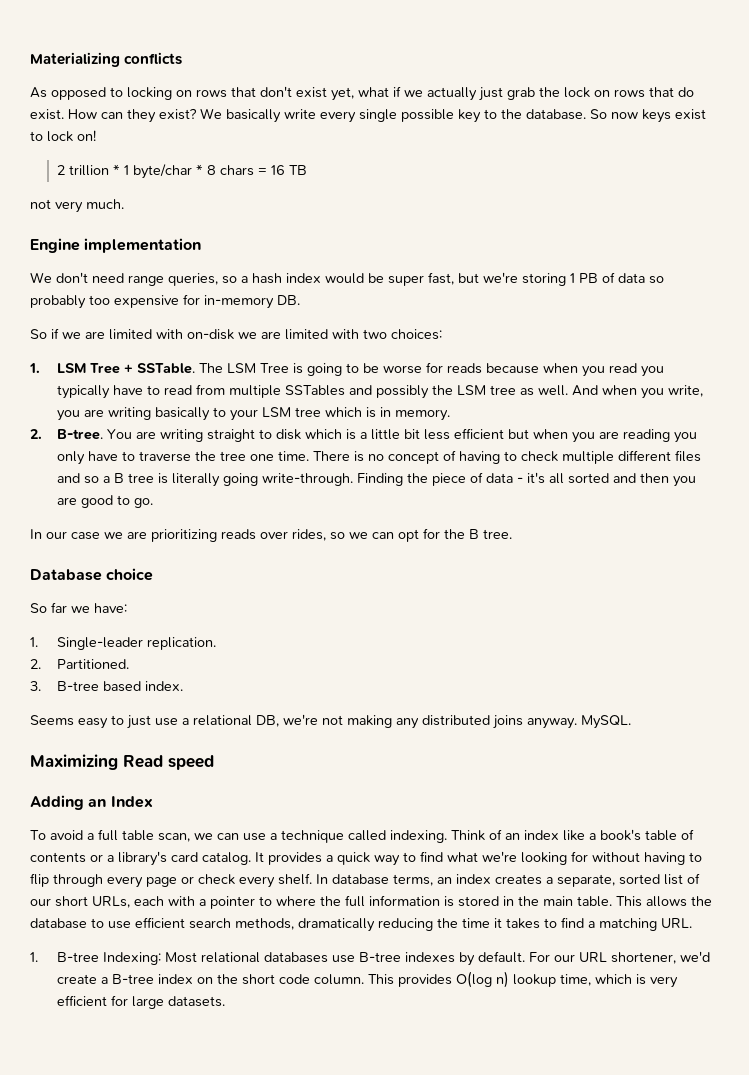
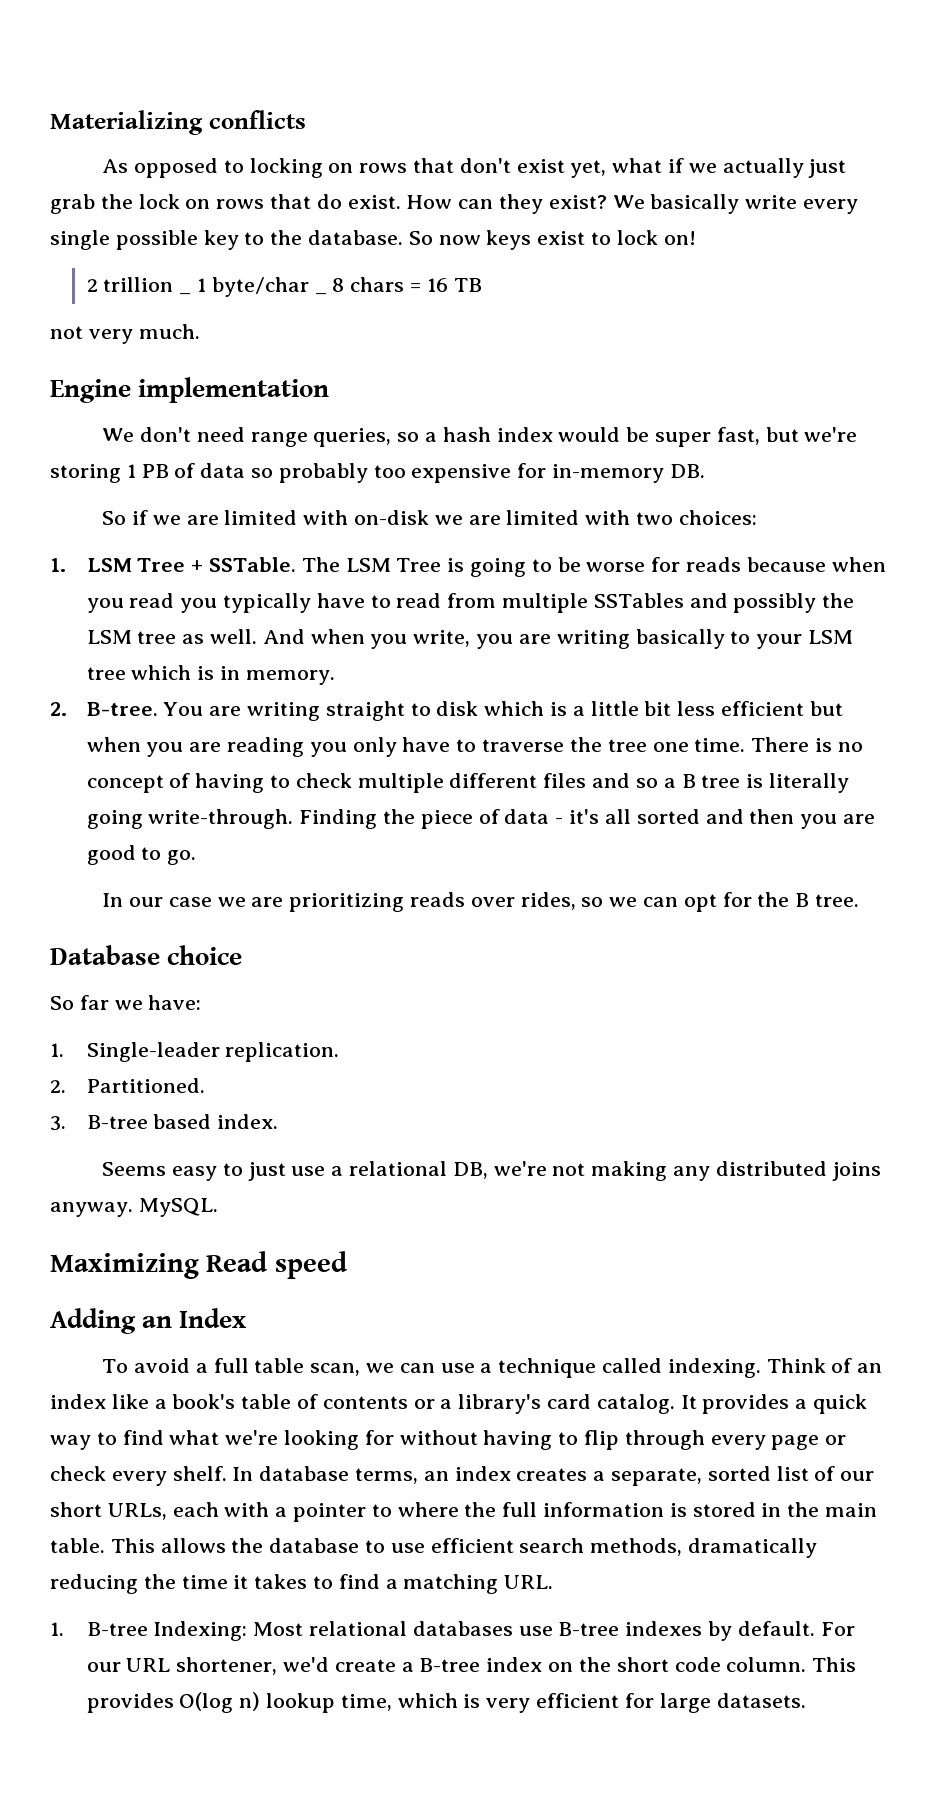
- 2 trillion * 1 byte/char * 8 chars = 16 TB
+ 2 trillion _ 1 byte/char _ 8 chars = 16 TB

